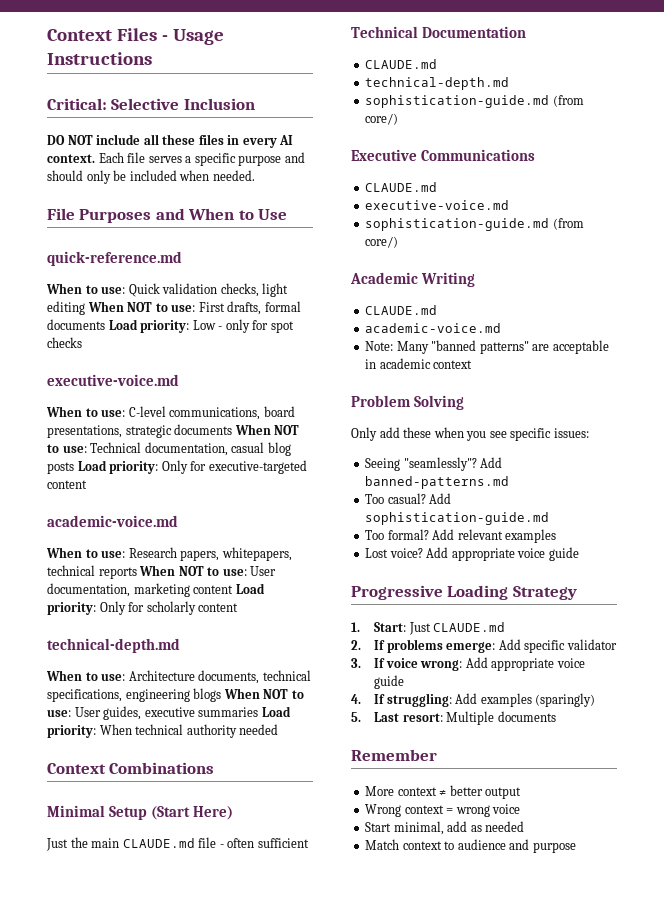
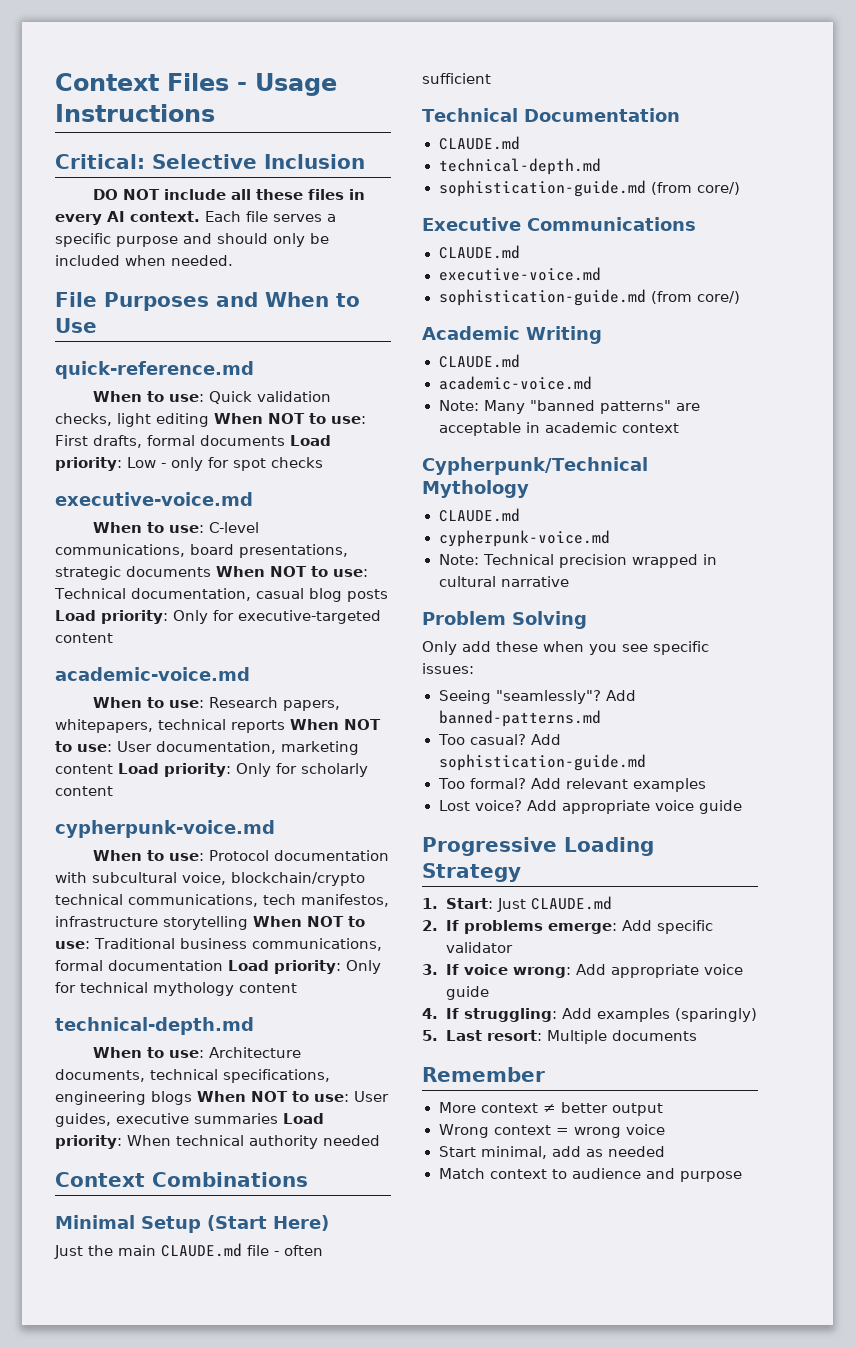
  When to use: Research papers, whitepapers, technical reports When NOT to use: User documentation, marketing content Load priority: Only for scholarly content
+ cypherpunk-voice.md
+ When to use: Protocol documentation with subcultural voice, blockchain/crypto technical communications, tech manifestos, infrastructure storytelling When NOT to use: Traditional business communications, formal documentation Load priority: Only for technical mythology content
+ Cypherpunk/Technical Mythology
+ CLAUDE.md
+ cypherpunk-voice.md
+ Note: Technical precision wrapped in cultural narrative

